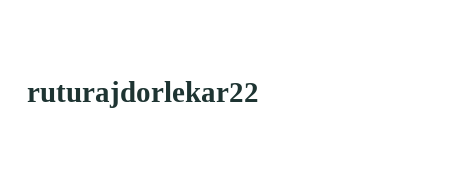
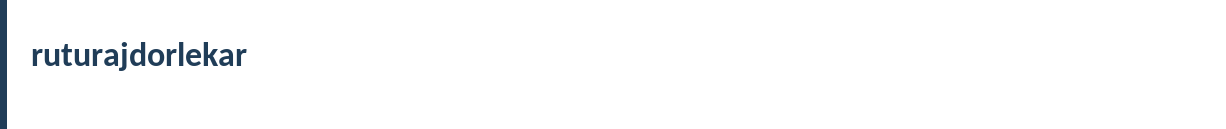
- ruturajdorlekar22
+ ruturajdorlekar

